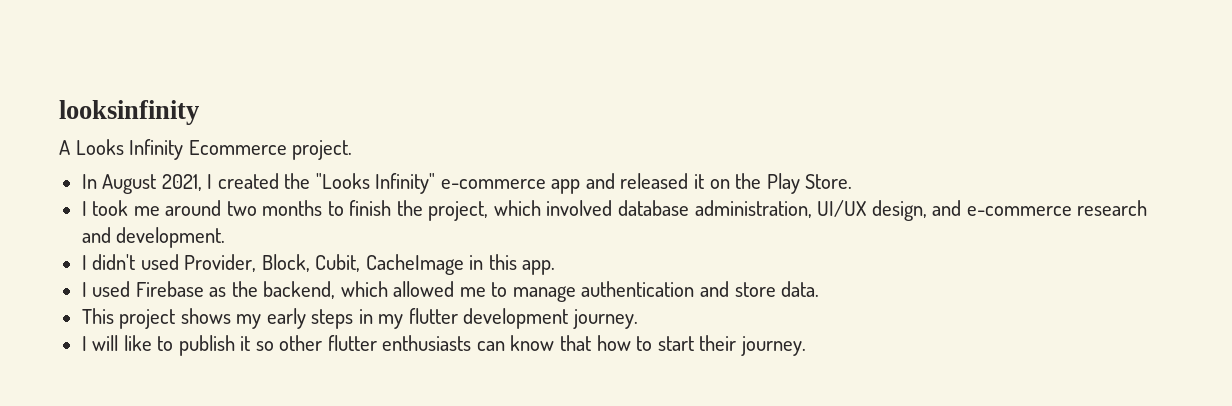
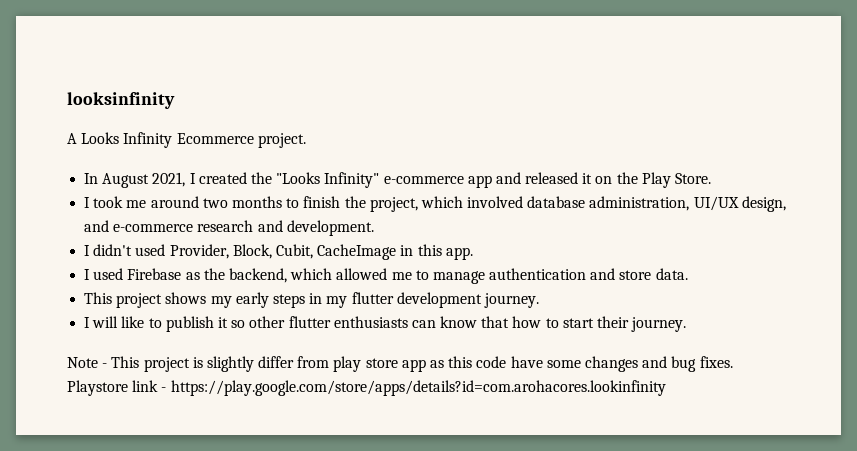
+ Note - This project is slightly differ from play store app as this code have some changes and bug fixes. Playstore link - https://play.google.com/store/apps/details?id=com.arohacores.lookinfinity

